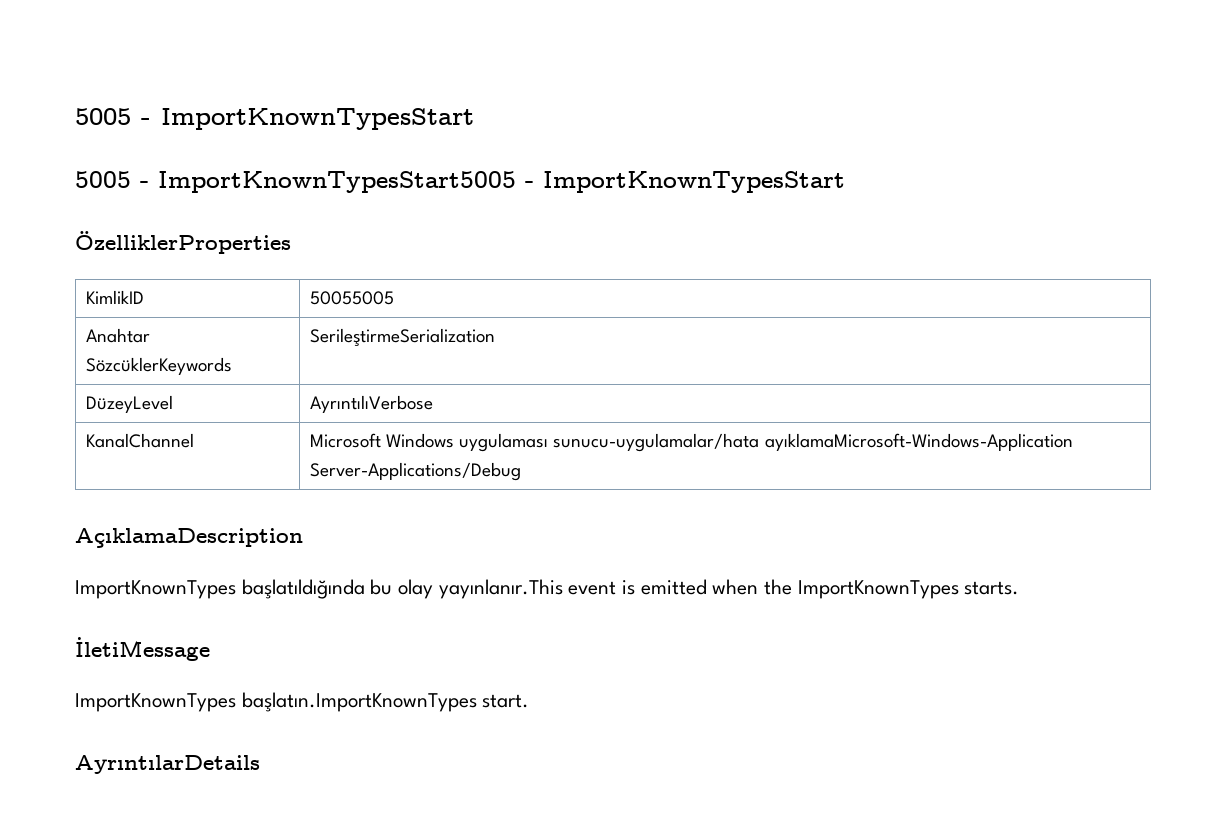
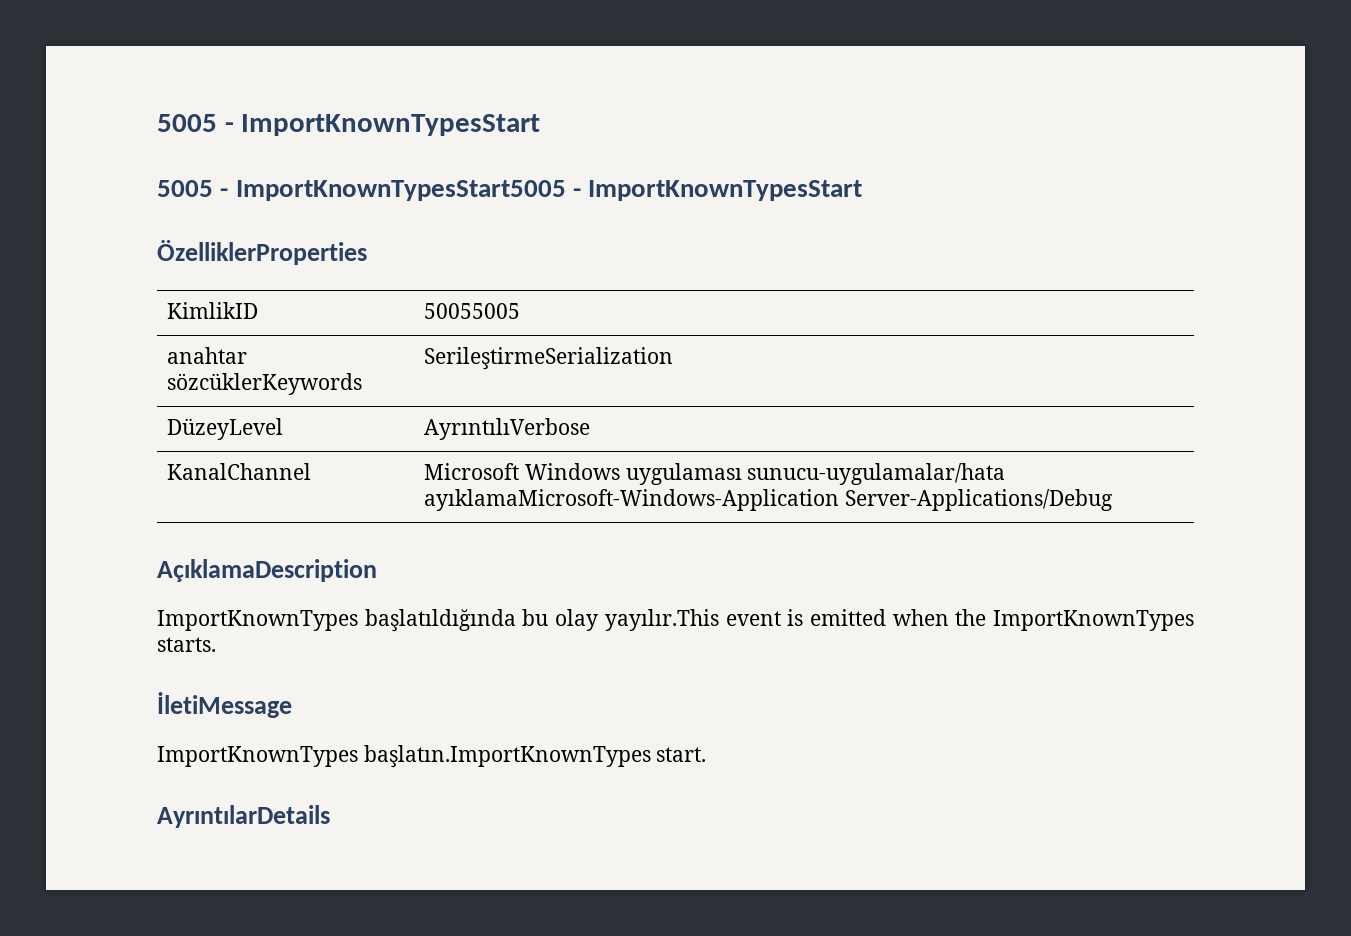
- Anahtar SözcüklerKeywords | SerileştirmeSerialization
+ anahtar sözcüklerKeywords | SerileştirmeSerialization
- ImportKnownTypes başlatıldığında bu olay yayınlanır.This event is emitted when the ImportKnownTypes starts.
+ ImportKnownTypes başlatıldığında bu olay yayılır.This event is emitted when the ImportKnownTypes starts.

